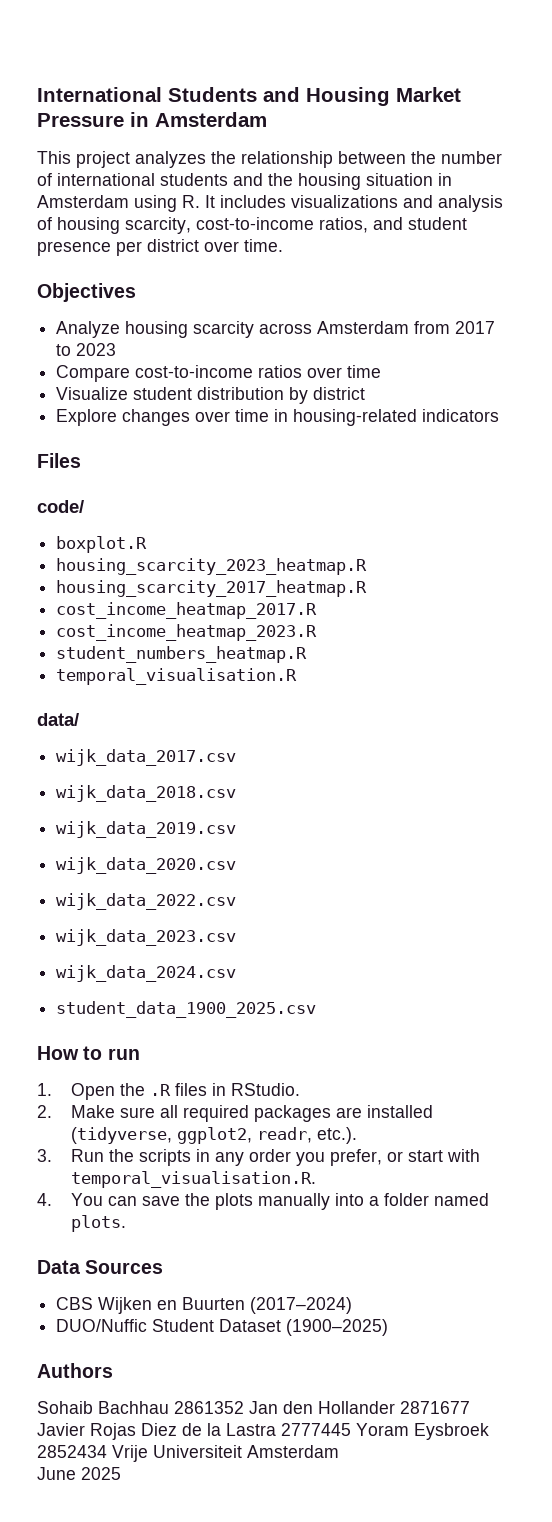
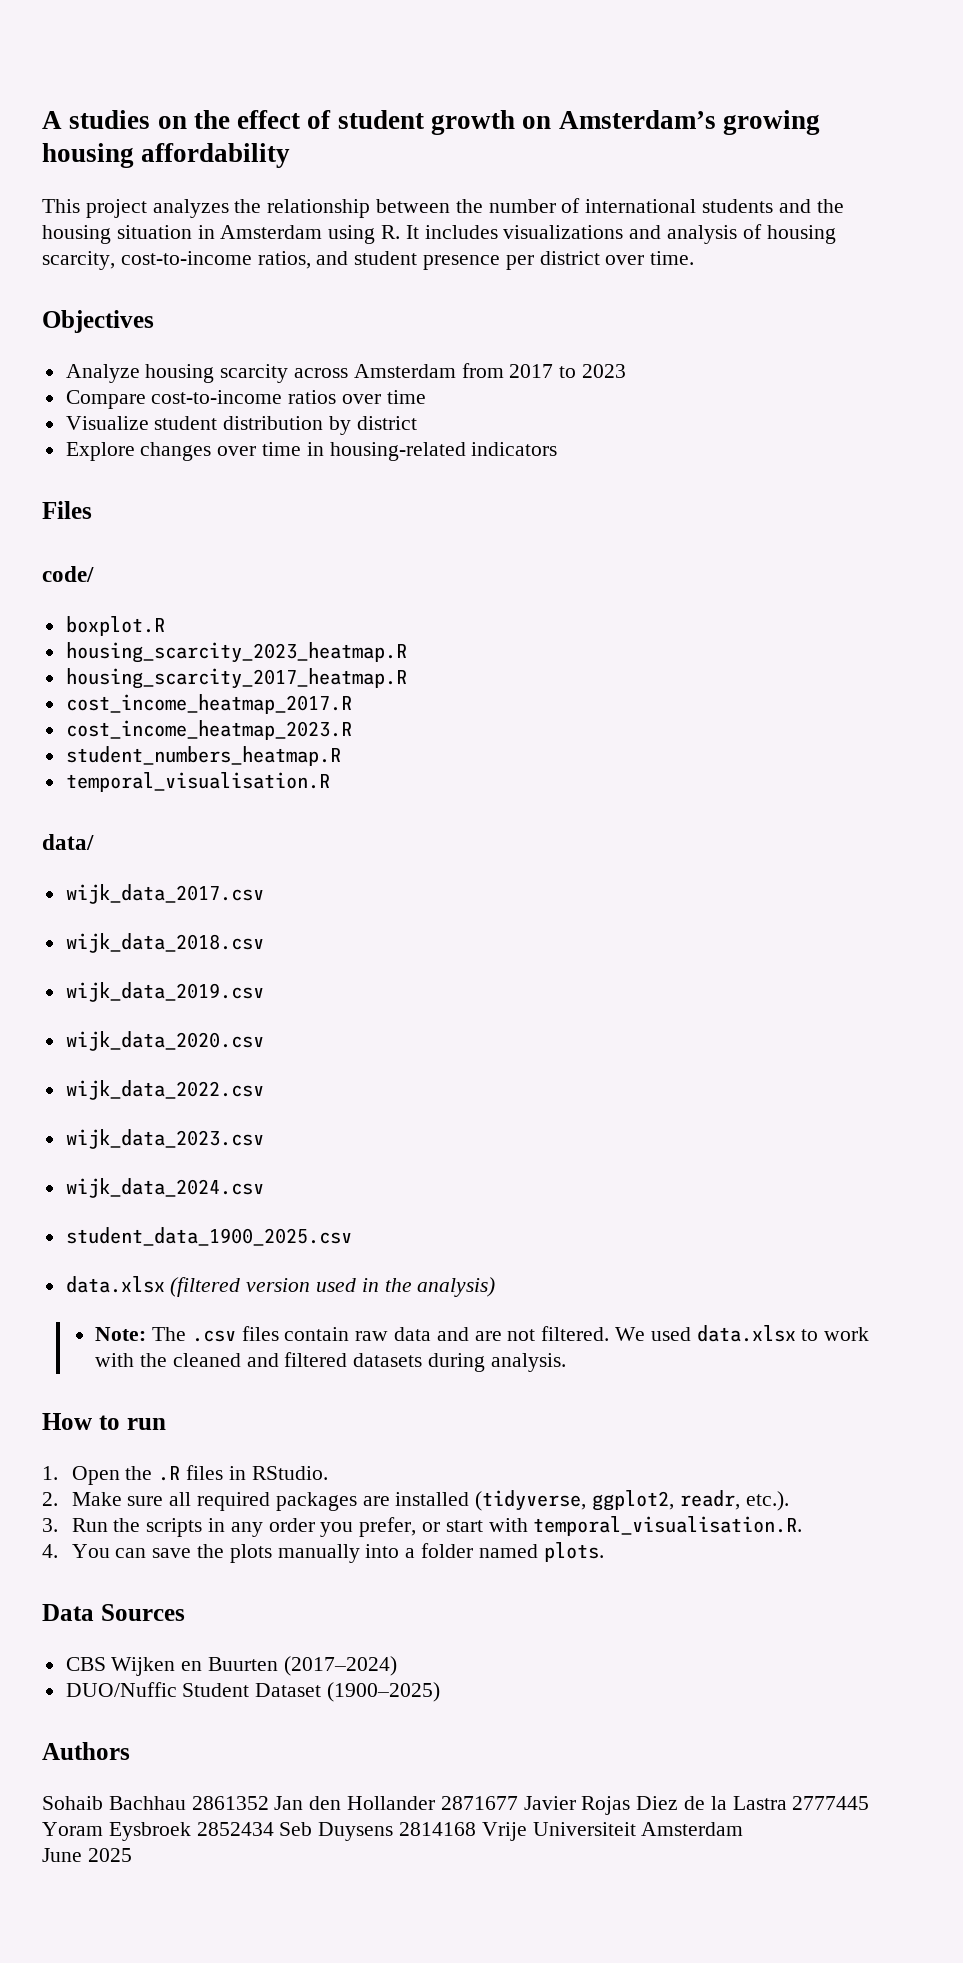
- International Students and Housing Market Pressure in Amsterdam
+ A studies on the effect of student growth on Amsterdam’s growing housing affordability
+ data.xlsx (filtered version used in the analysis)
+ Note: The .csv files contain raw data and are not filtered. We used data.xlsx to work with the cleaned and filtered datasets during analysis.
- Sohaib Bachhau 2861352 Jan den Hollander 2871677 Javier Rojas Diez de la Lastra 2777445 Yoram Eysbroek 2852434 Vrije Universiteit Amsterdam
+ Sohaib Bachhau 2861352 Jan den Hollander 2871677 Javier Rojas Diez de la Lastra 2777445 Yoram Eysbroek 2852434 Seb Duysens 2814168 Vrije Universiteit Amsterdam

